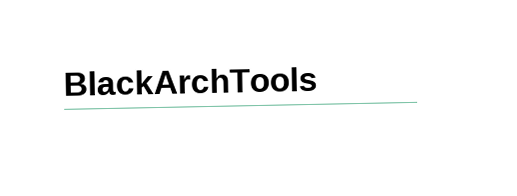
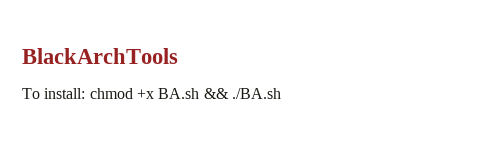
+ To install: chmod +x BA.sh && ./BA.sh

